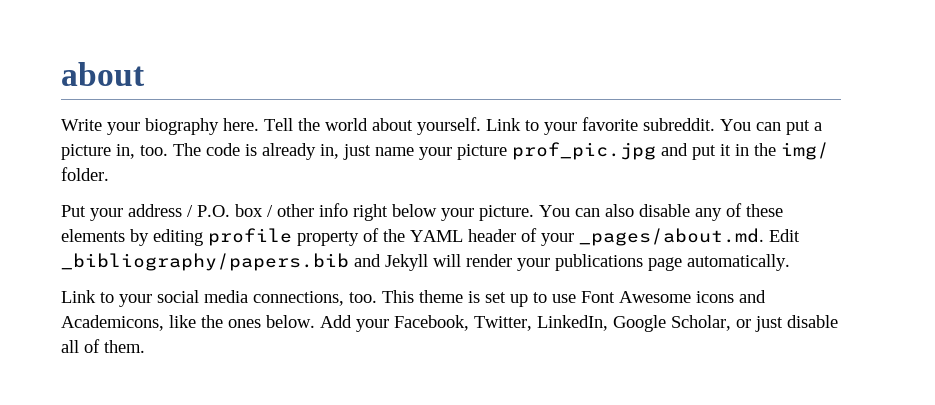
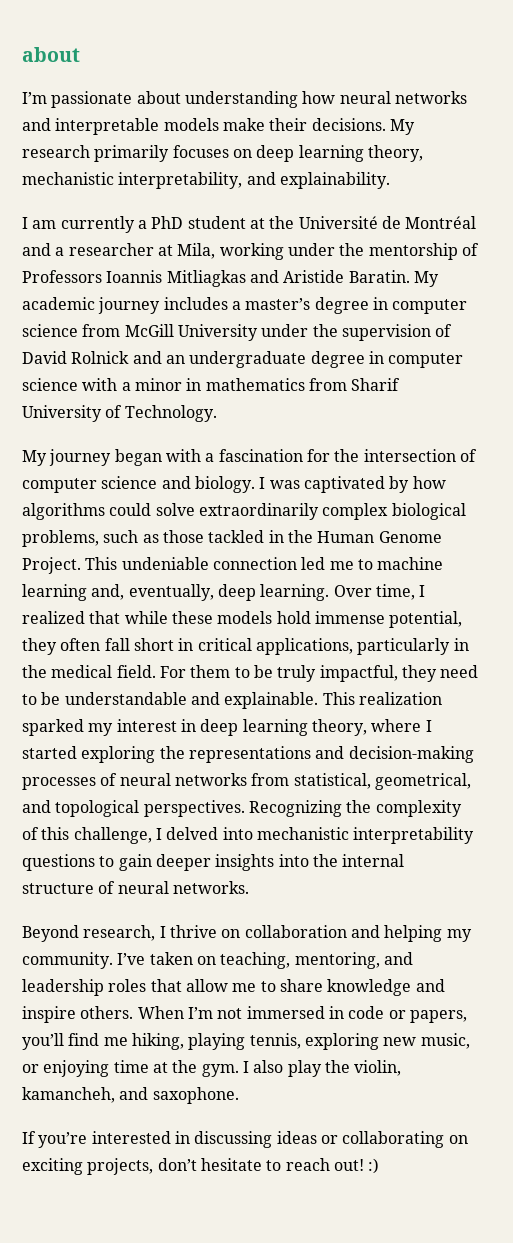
- Write your biography here. Tell the world about yourself. Link to your favorite subreddit. You can put a picture in, too. The code is already in, just name your picture prof_pic.jpg and put it in the img/ folder.
- Put your address / P.O. box / other info right below your picture. You can also disable any of these elements by editing profile property of the YAML header of your _pages/about.md. Edit _bibliography/papers.bib and Jekyll will render your publications page automatically.
- Link to your social media connections, too. This theme is set up to use Font Awesome icons and Academicons, like the ones below. Add your Facebook, Twitter, LinkedIn, Google Scholar, or just disable all of them.
+ I’m passionate about understanding how neural networks and interpretable models make their decisions. My research primarily focuses on deep learning theory, mechanistic interpretability, and explainability.
+ I am currently a PhD student at the Université de Montréal and a researcher at Mila, working under the mentorship of Professors Ioannis Mitliagkas and Aristide Baratin. My academic journey includes a master’s degree in computer science from McGill University under the supervision of David Rolnick and an undergraduate degree in computer science with a minor in mathematics from Sharif University of Technology.
+ My journey began with a fascination for the intersection of computer science and biology. I was captivated by how algorithms could solve extraordinarily complex biological problems, such as those tackled in the Human Genome Project. This undeniable connection led me to machine learning and, eventually, deep learning. Over time, I realized that while these models hold immense potential, they often fall short in critical applications, particularly in the medical field. For them to be truly impactful, they need to be understandable and explainable. This realization sparked my interest in deep learning theory, where I started exploring the representations and decision-making processes of neural networks from statistical, geometrical, and topological perspectives. Recognizing the complexity of this challenge, I delved into mechanistic interpretability questions to gain deeper insights into the internal structure of neural networks.
+ Beyond research, I thrive on collaboration and helping my community. I’ve taken on teaching, mentoring, and leadership roles that allow me to share knowledge and inspire others. When I’m not immersed in code or papers, you’ll find me hiking, playing tennis, exploring new music, or enjoying time at the gym. I also play the violin, kamancheh, and saxophone.
+ If you’re interested in discussing ideas or collaborating on exciting projects, don’t hesitate to reach out! :)

